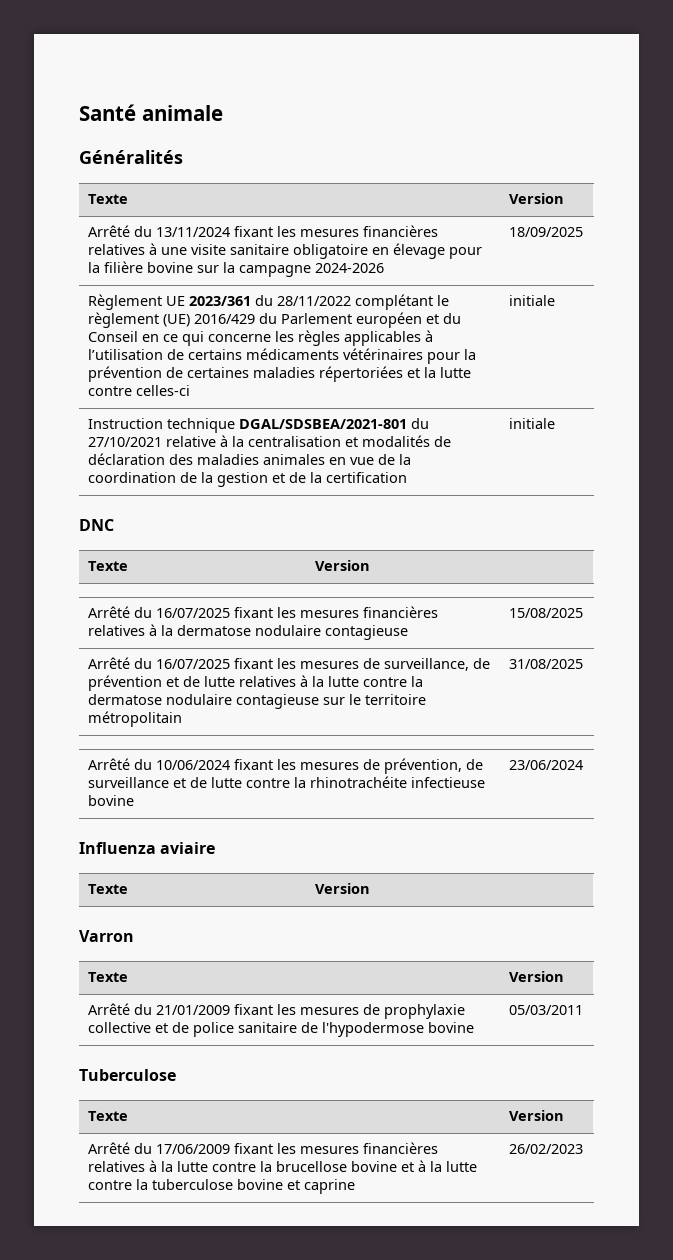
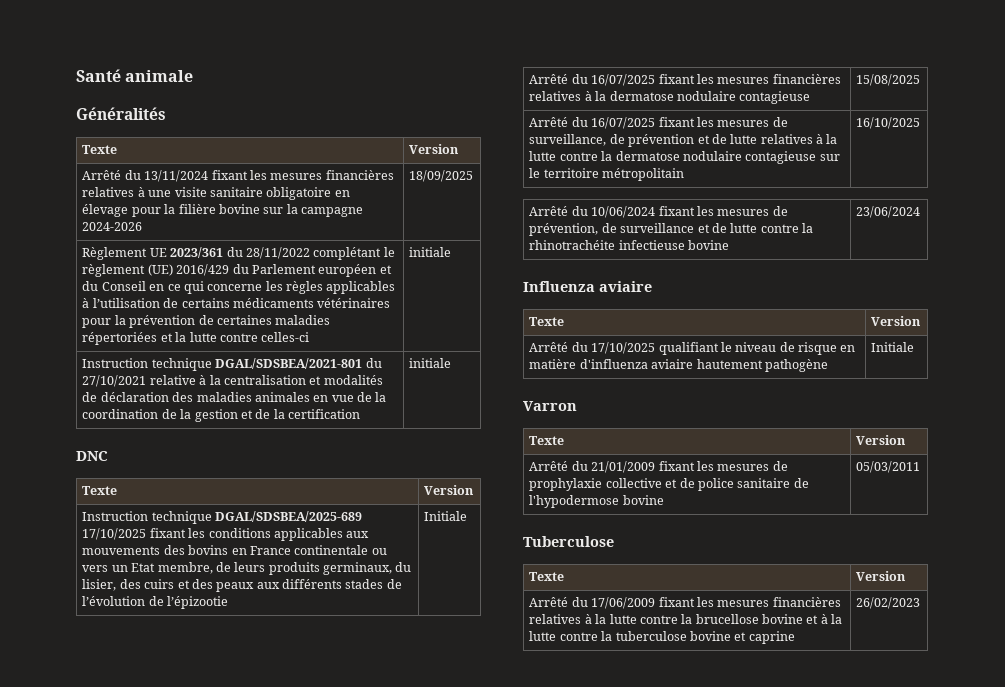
+ Instruction technique DGAL/SDSBEA/2025-689 17/10/2025 fixant les conditions applicables aux mouvements des bovins en France continentale ou vers un Etat membre, de leurs produits germinaux, du lisier, des cuirs et des peaux aux différents stades de l’évolution de l’épizootie | Initiale
- Arrêté du 16/07/2025 fixant les mesures de surveillance, de prévention et de lutte relatives à la lutte contre la dermatose nodulaire contagieuse sur le territoire métropolitain | 31/08/2025
+ Arrêté du 16/07/2025 fixant les mesures de surveillance, de prévention et de lutte relatives à la lutte contre la dermatose nodulaire contagieuse sur le territoire métropolitain | 16/10/2025
+ Arrêté du 17/10/2025 qualifiant le niveau de risque en matière d'influenza aviaire hautement pathogène | Initiale

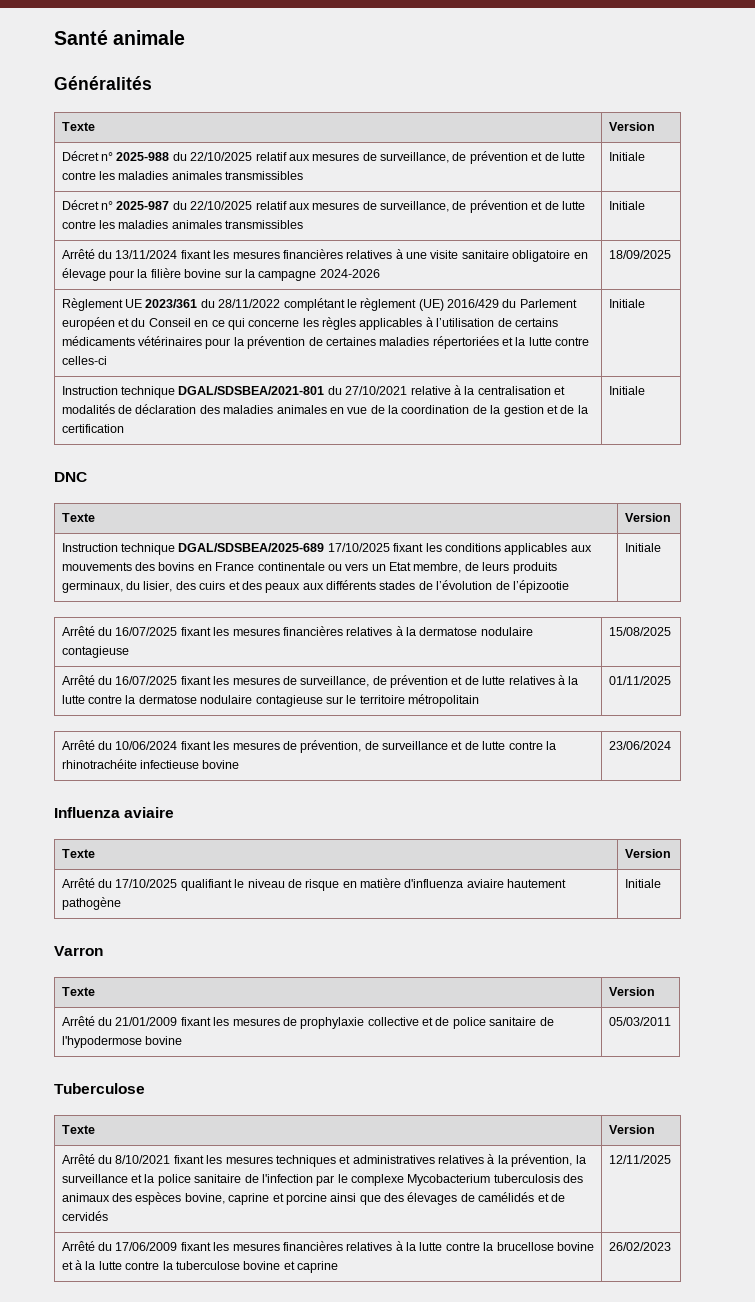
+ Décret n° 2025-988 du 22/10/2025 relatif aux mesures de surveillance, de prévention et de lutte contre les maladies animales transmissibles | Initiale
+ Décret n° 2025-987 du 22/10/2025 relatif aux mesures de surveillance, de prévention et de lutte contre les maladies animales transmissibles | Initiale
- Règlement UE 2023/361 du 28/11/2022 complétant le règlement (UE) 2016/429 du Parlement européen et du Conseil en ce qui concerne les règles applicables à l’utilisation de certains médicaments vétérinaires pour la prévention de certaines maladies répertoriées et la lutte contre celles-ci | initiale
+ Règlement UE 2023/361 du 28/11/2022 complétant le règlement (UE) 2016/429 du Parlement européen et du Conseil en ce qui concerne les règles applicables à l’utilisation de certains médicaments vétérinaires pour la prévention de certaines maladies répertoriées et la lutte contre celles-ci | Initiale
- Instruction technique DGAL/SDSBEA/2021-801 du 27/10/2021 relative à la centralisation et modalités de déclaration des maladies animales en vue de la coordination de la gestion et de la certification | initiale
+ Instruction technique DGAL/SDSBEA/2021-801 du 27/10/2021 relative à la centralisation et modalités de déclaration des maladies animales en vue de la coordination de la gestion et de la certification | Initiale
- Arrêté du 16/07/2025 fixant les mesures de surveillance, de prévention et de lutte relatives à la lutte contre la dermatose nodulaire contagieuse sur le territoire métropolitain | 16/10/2025
+ Arrêté du 16/07/2025 fixant les mesures de surveillance, de prévention et de lutte relatives à la lutte contre la dermatose nodulaire contagieuse sur le territoire métropolitain | 01/11/2025
+ Arrêté du 8/10/2021 fixant les mesures techniques et administratives relatives à la prévention, la surveillance et la police sanitaire de l'infection par le complexe Mycobacterium tuberculosis des animaux des espèces bovine, caprine et porcine ainsi que des élevages de camélidés et de cervidés | 12/11/2025

